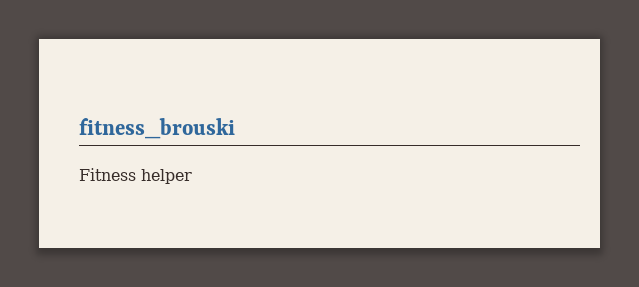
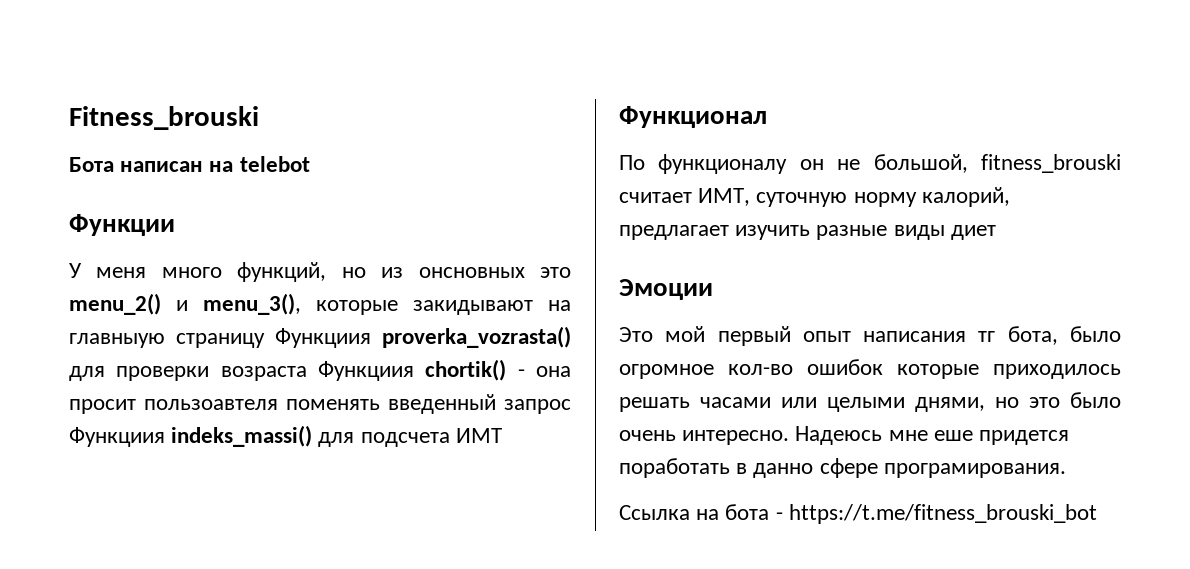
- fitness_brouski
- Fitness helper
+ Fitness_brouski
+ Бота написан на telebot
+ Функции
+ У меня много функций, но из онсновных это menu_2() и menu_3(), которые закидывают на главныую страницу Функциия proverka_vozrasta() для проверки возраста Функциия chortik() - она просит пользоавтеля поменять введенный запрос Функциия indeks_massi() для подсчета ИМТ
+ Функционал
+ По функционалу он не большой, fitness_brouski считает ИМТ, суточную норму калорий, предлагает изучить разные виды диет
+ Эмоции
+ Это мой первый опыт написания тг бота, было огромное кол-во ошибок которые приходилось решать часами или целыми днями, но это было очень интересно. Надеюсь мне еше придется поработать в данно сфере програмирования.
+ Ссылка на бота - https://t.me/fitness_brouski_bot

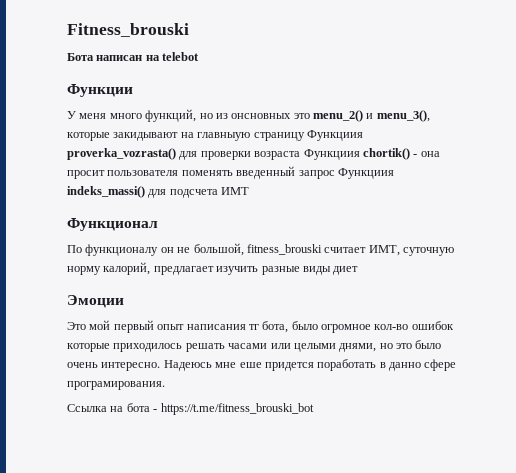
- У меня много функций, но из онсновных это menu_2() и menu_3(), которые закидывают на главныую страницу Функциия proverka_vozrasta() для проверки возраста Функциия chortik() - она просит пользоавтеля поменять введенный запрос Функциия indeks_massi() для подсчета ИМТ
+ У меня много функций, но из онсновных это menu_2() и menu_3(), которые закидывают на главныую страницу Функциия proverka_vozrasta() для проверки возраста Функциия chortik() - она просит пользователя поменять введенный запрос Функциия indeks_massi() для подсчета ИМТ

